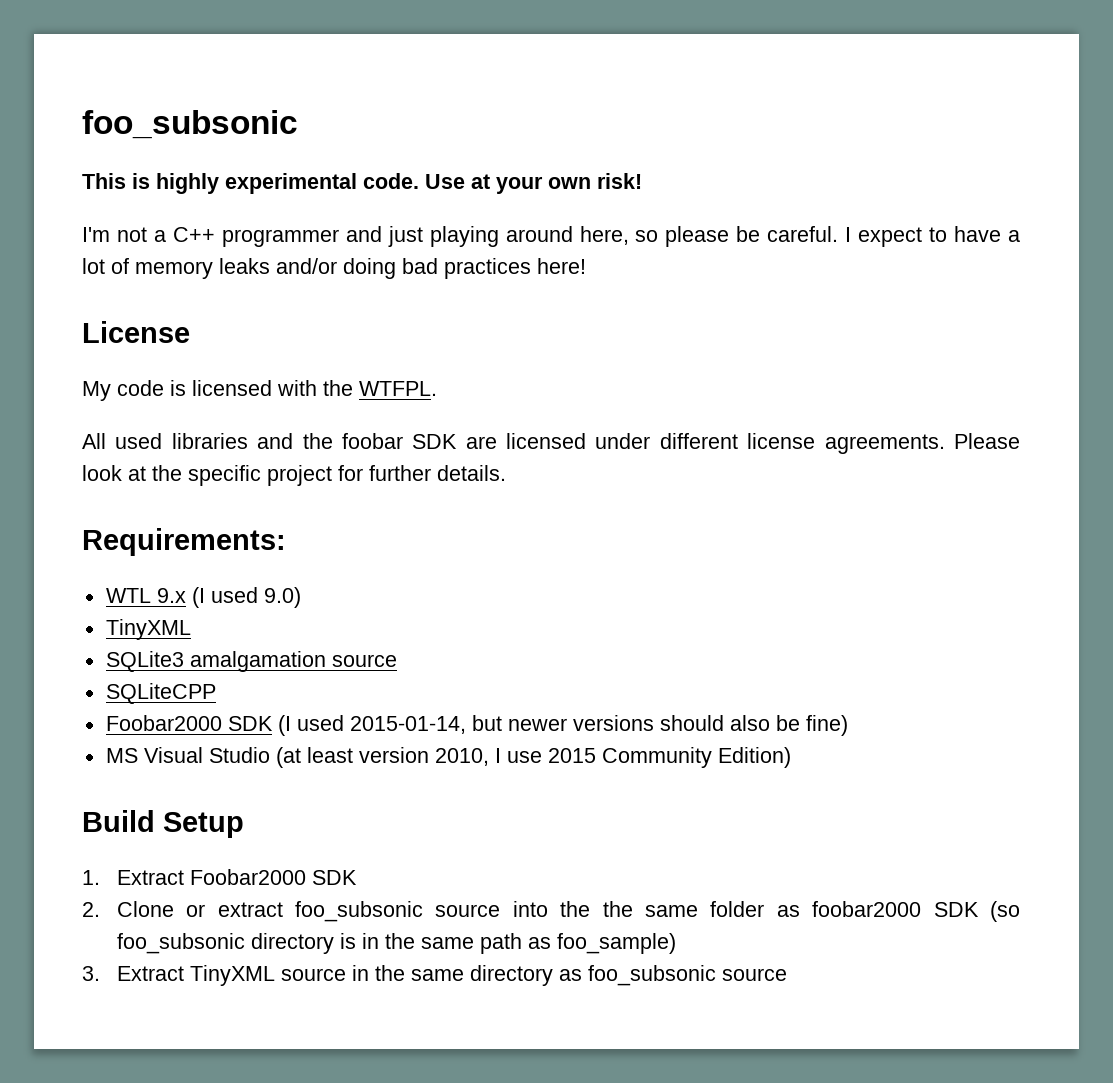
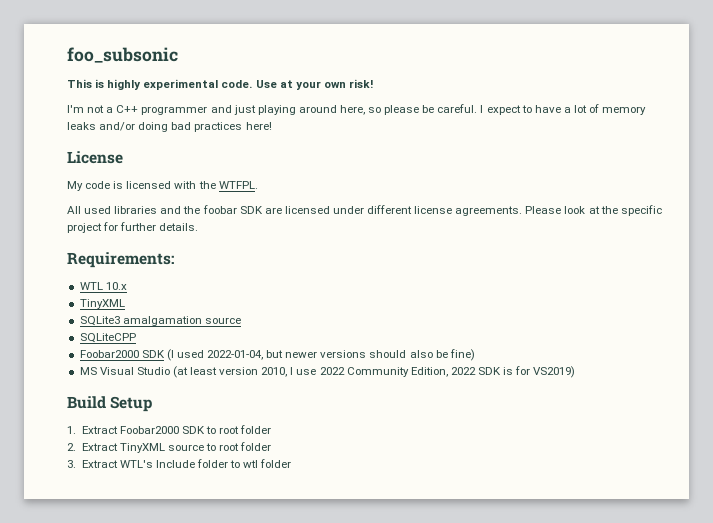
- WTL 9.x (I used 9.0)
+ WTL 10.x
- Foobar2000 SDK (I used 2015-01-14, but newer versions should also be fine)
+ Foobar2000 SDK (I used 2022-01-04, but newer versions should also be fine)
- MS Visual Studio (at least version 2010, I use 2015 Community Edition)
+ MS Visual Studio (at least version 2010, I use 2022 Community Edition, 2022 SDK is for VS2019)
- 1. Extract Foobar2000 SDK
- 2. Clone or extract foo_subsonic source into the the same folder as foobar2000 SDK (so foo_subsonic directory is in the same path as foo_sample)
- 3. Extract TinyXML source in the same directory as foo_subsonic source
+ 1. Extract Foobar2000 SDK to root folder
+ 2. Extract TinyXML source to root folder
+ 3. Extract WTL's Include folder to wtl folder

